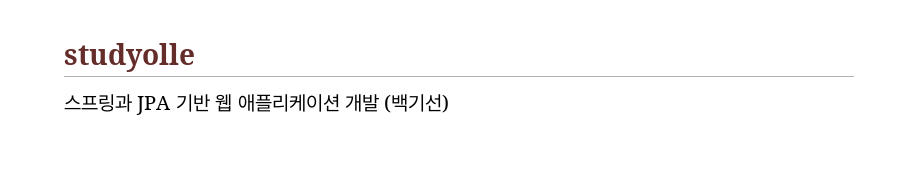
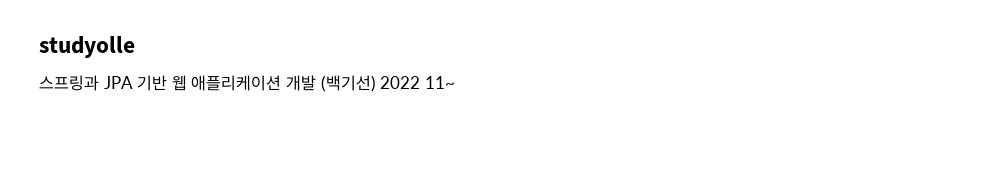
- 스프링과 JPA 기반 웹 애플리케이션 개발 (백기선)
+ 스프링과 JPA 기반 웹 애플리케이션 개발 (백기선) 2022 11~

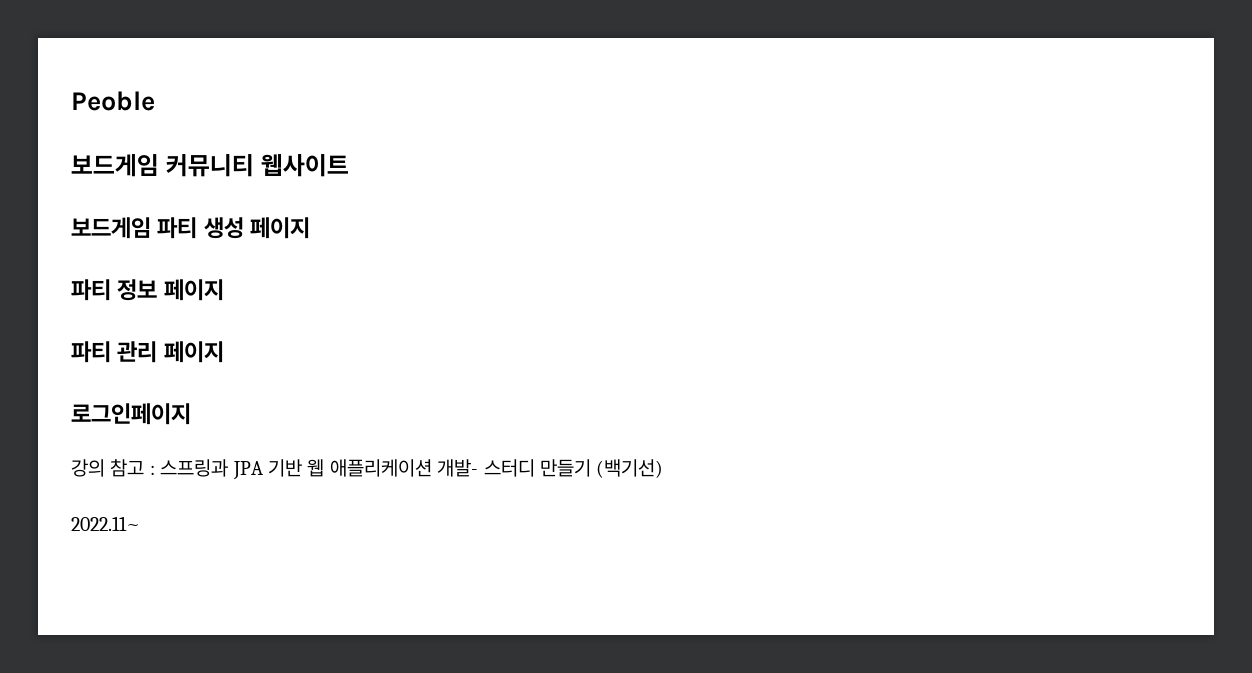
- studyolle
- 스프링과 JPA 기반 웹 애플리케이션 개발 (백기선) 2022 11~
+ Peoble
+ 보드게임 커뮤니티 웹사이트
+ 보드게임 파티 생성 페이지
+ 파티 정보 페이지
+ 파티 관리 페이지
+ 로그인페이지
+ 강의 참고 : 스프링과 JPA 기반 웹 애플리케이션 개발- 스터디 만들기 (백기선)
+ 2022.11~

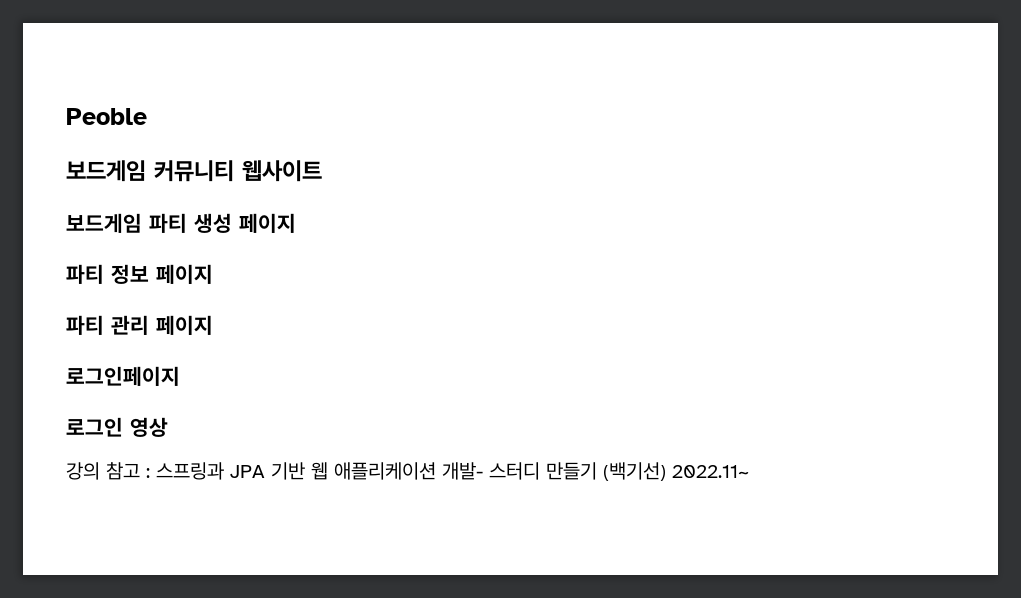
+ 로그인 영상
- 강의 참고 : 스프링과 JPA 기반 웹 애플리케이션 개발- 스터디 만들기 (백기선)
- 2022.11~
+ 강의 참고 : 스프링과 JPA 기반 웹 애플리케이션 개발- 스터디 만들기 (백기선) 2022.11~

